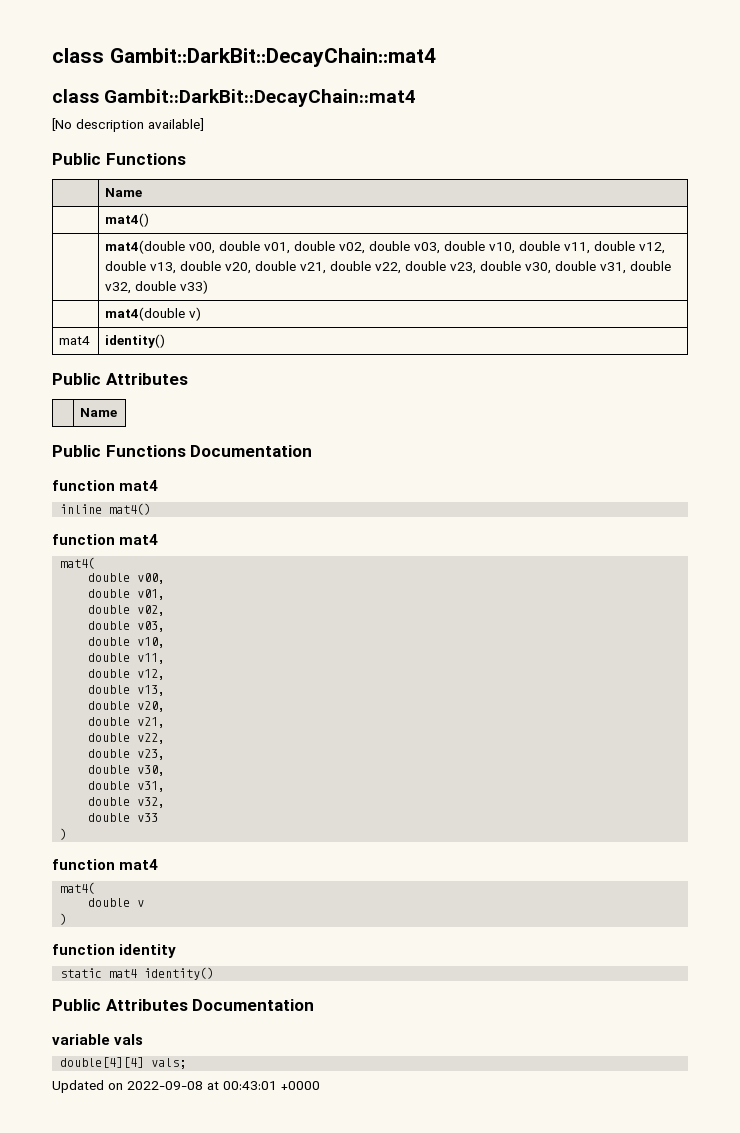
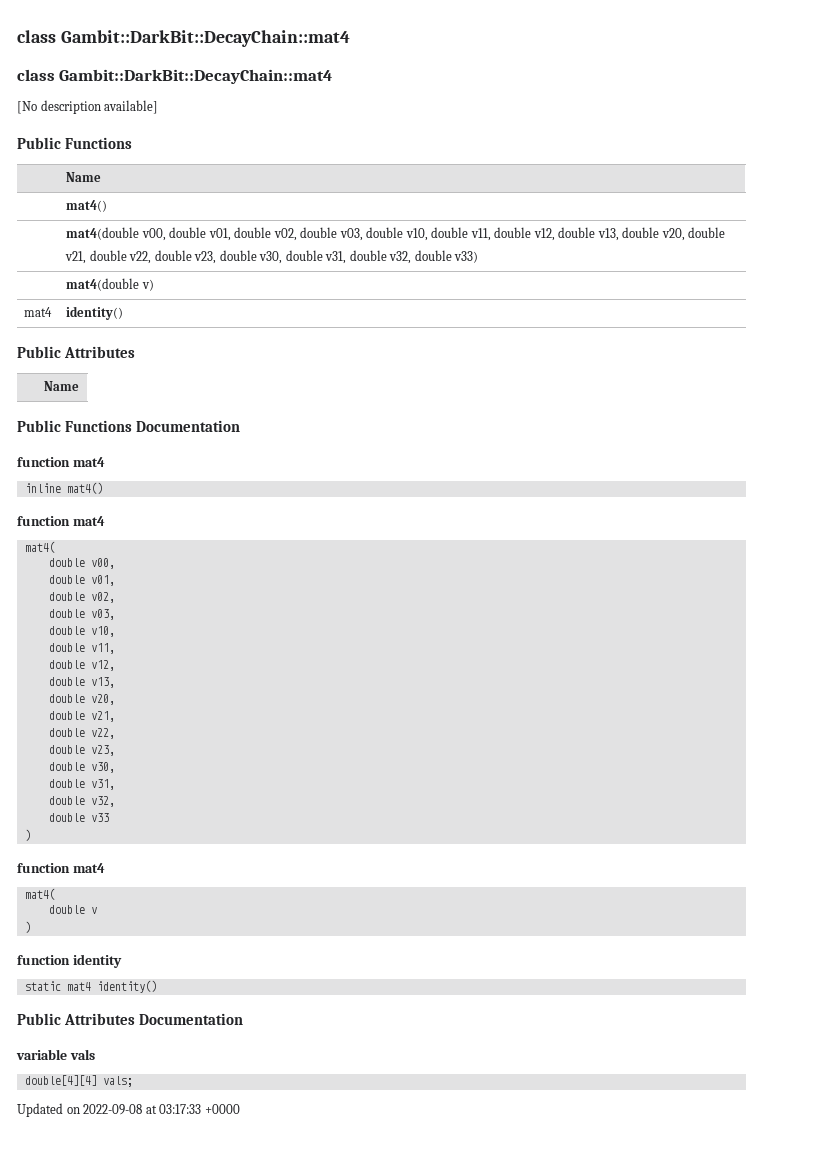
- Updated on 2022-09-08 at 00:43:01 +0000
+ Updated on 2022-09-08 at 03:17:33 +0000

